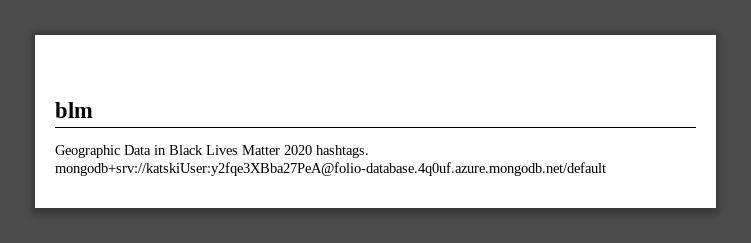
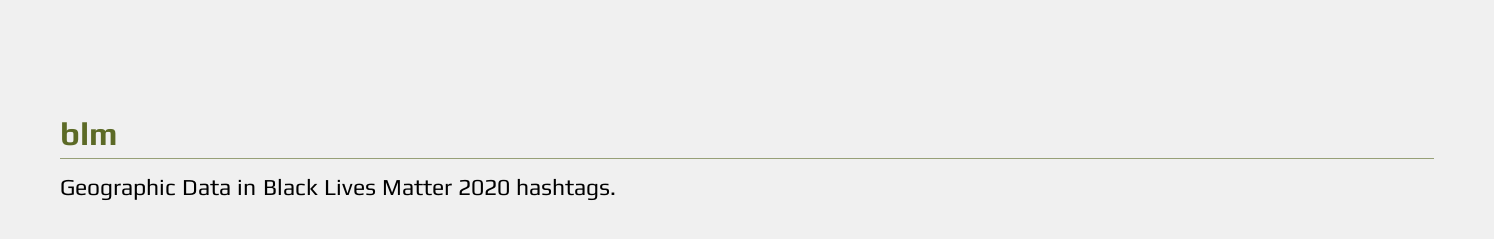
- Geographic Data in Black Lives Matter 2020 hashtags. mongodb+srv://katskiUser:y2fqe3XBba27PeA@folio-database.4q0uf.azure.mongodb.net/default
+ Geographic Data in Black Lives Matter 2020 hashtags.

